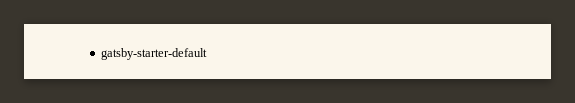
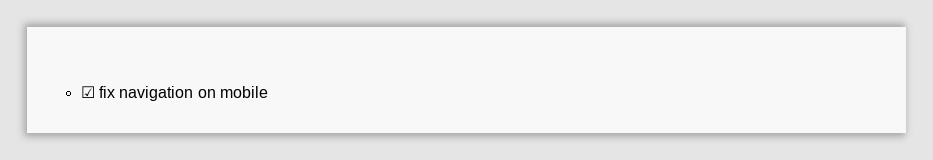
- gatsby-starter-default
+ ☑ fix navigation on mobile

